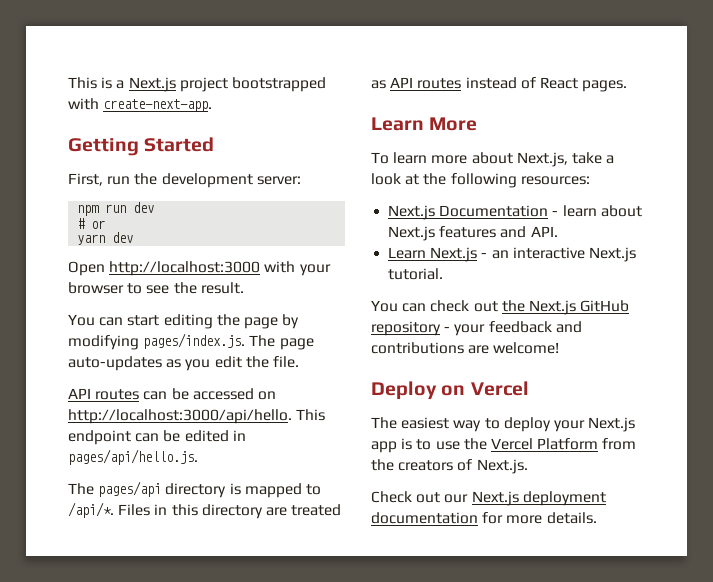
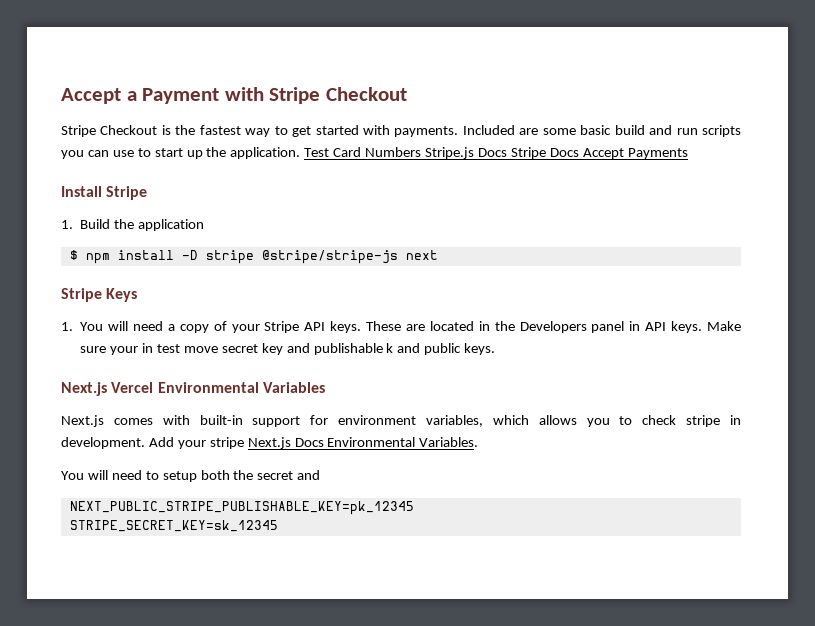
- This is a Next.js project bootstrapped with create-next-app.
- Getting Started
- First, run the development server:
- npm run dev
- # or
- yarn dev
- Open http://localhost:3000 with your browser to see the result.
- You can start editing the page by modifying pages/index.js. The page auto-updates as you edit the file.
- API routes can be accessed on http://localhost:3000/api/hello. This endpoint can be edited in pages/api/hello.js.
- The pages/api directory is mapped to /api/*. Files in this directory are treated as API routes instead of React pages.
- Learn More
- To learn more about Next.js, take a look at the following resources:
- Next.js Documentation - learn about Next.js features and API.
- Learn Next.js - an interactive Next.js tutorial.
- You can check out the Next.js GitHub repository - your feedback and contributions are welcome!
- Deploy on Vercel
- The easiest way to deploy your Next.js app is to use the Vercel Platform from the creators of Next.js.
- Check out our Next.js deployment documentation for more details.
+ Accept a Payment with Stripe Checkout
+ Stripe Checkout is the fastest way to get started with payments. Included are some basic build and run scripts you can use to start up the application. Test Card Numbers Stripe.js Docs Stripe Docs Accept Payments
+ Install Stripe
+ 1. Build the application
+ $ npm install -D stripe @stripe/stripe-js next
+ Stripe Keys
+ 1. You will need a copy of your Stripe API keys. These are located in the Developers panel in API keys. Make sure your in test move secret key and publishable k and public keys.
+ Next.js Vercel Environmental Variables
+ Next.js comes with built-in support for environment variables, which allows you to check stripe in development. Add your stripe Next.js Docs Environmental Variables.
+ You will need to setup both the secret and
+ NEXT_PUBLIC_STRIPE_PUBLISHABLE_KEY=pk_12345
+ STRIPE_SECRET_KEY=sk_12345

